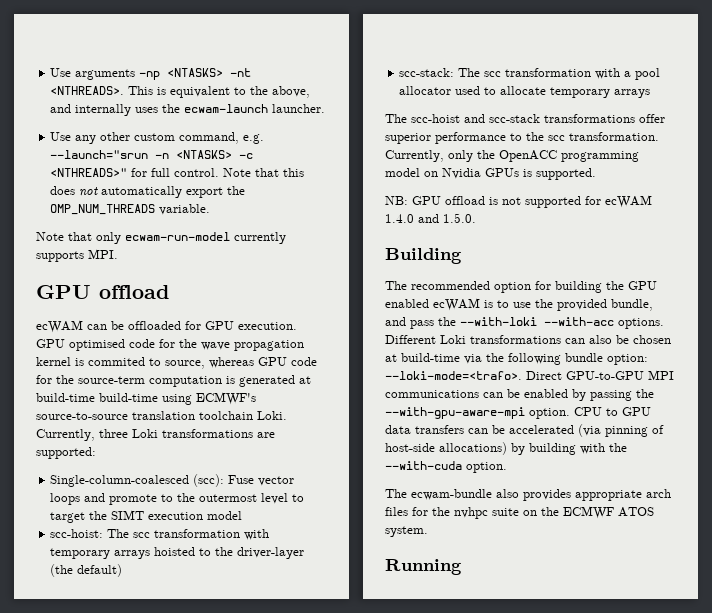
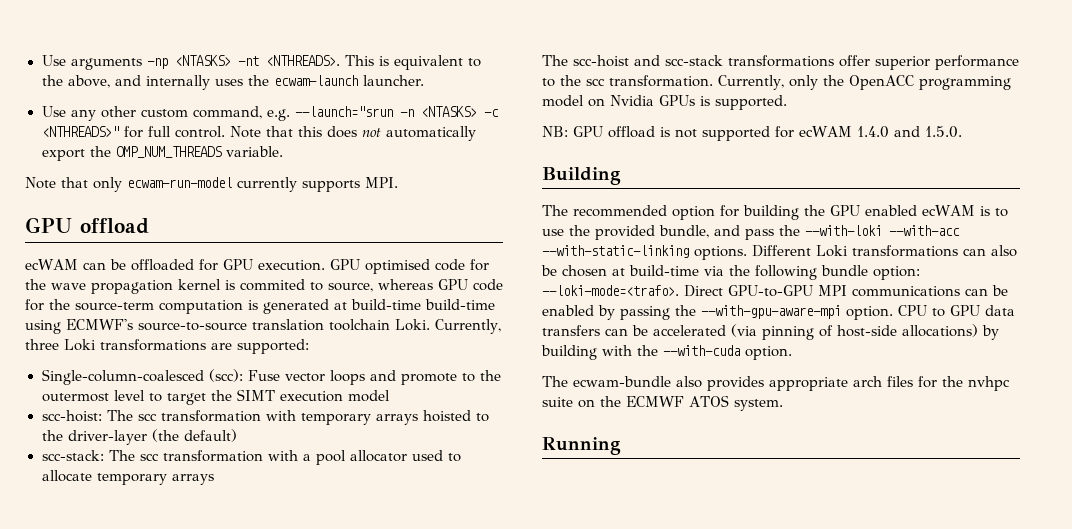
- The recommended option for building the GPU enabled ecWAM is to use the provided bundle, and pass the --with-loki --with-acc options.
+ The recommended option for building the GPU enabled ecWAM is to use the provided bundle, and pass the --with-loki --with-acc --with-static-linking options.

